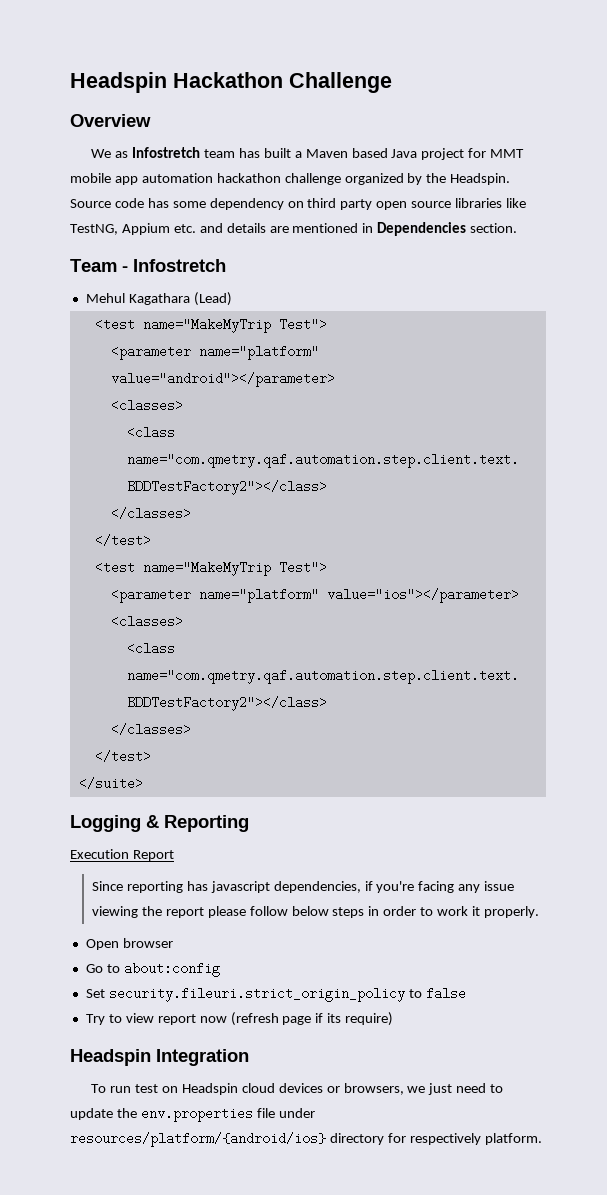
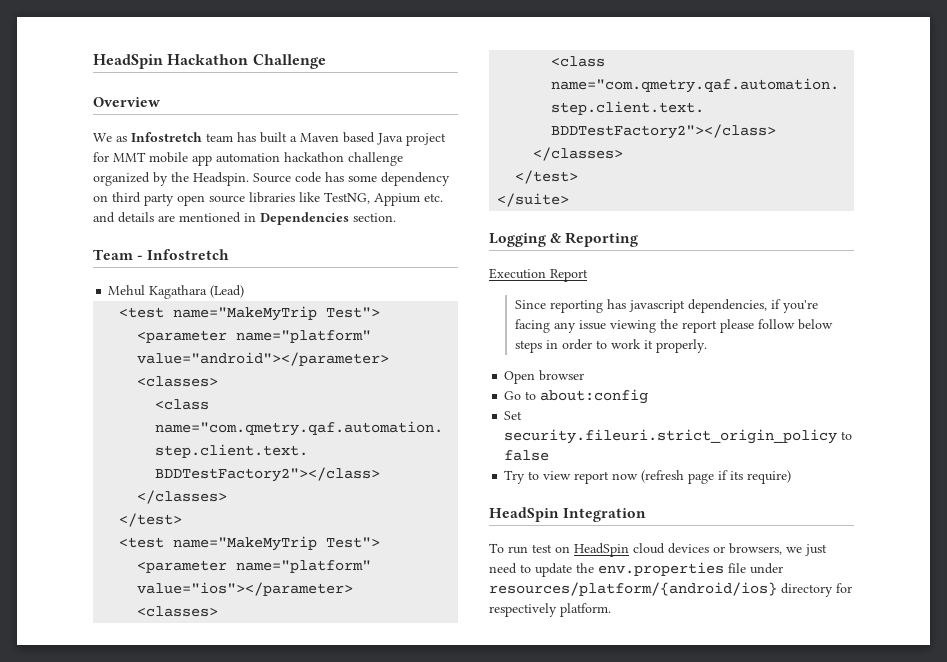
- Headspin Hackathon Challenge
+ HeadSpin Hackathon Challenge
- Headspin Integration
+ HeadSpin Integration
- To run test on Headspin cloud devices or browsers, we just need to update the env.properties file under resources/platform/{android/ios} directory for respectively platform.
+ To run test on HeadSpin cloud devices or browsers, we just need to update the env.properties file under resources/platform/{android/ios} directory for respectively platform.

